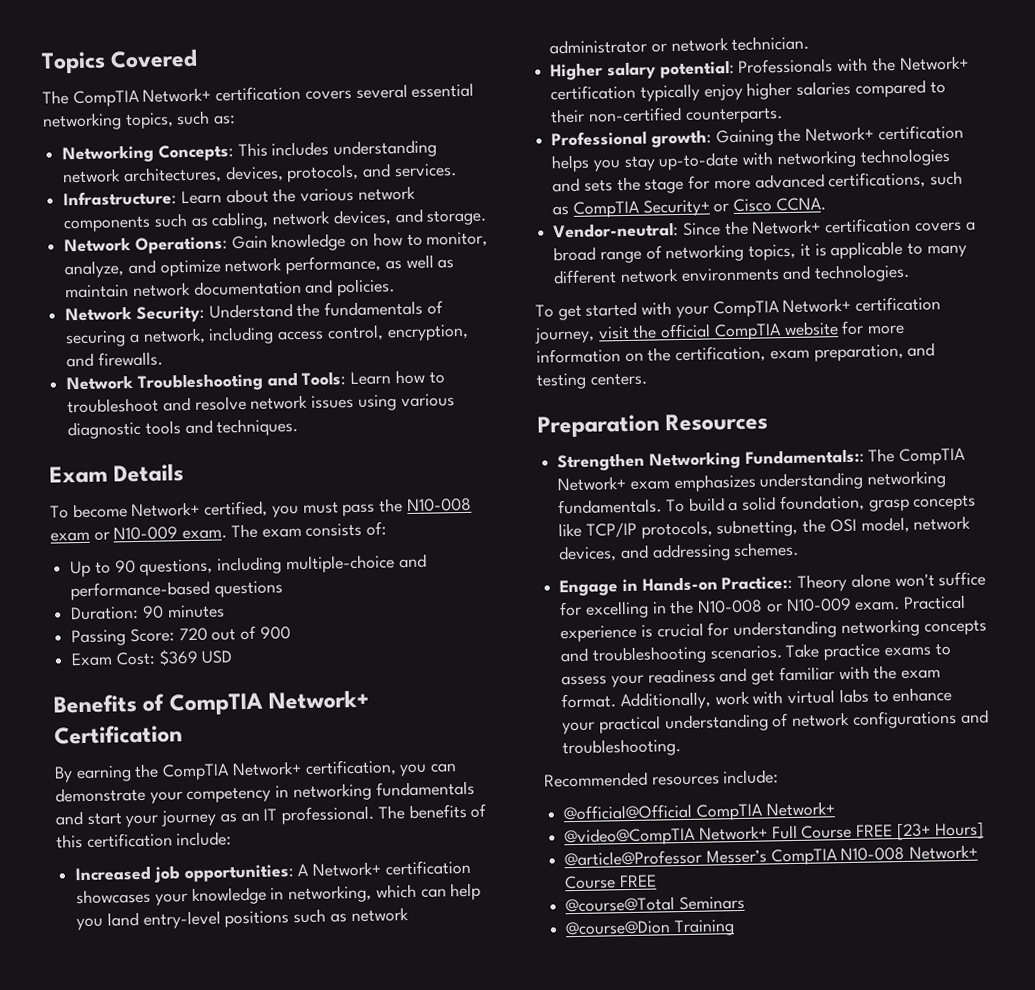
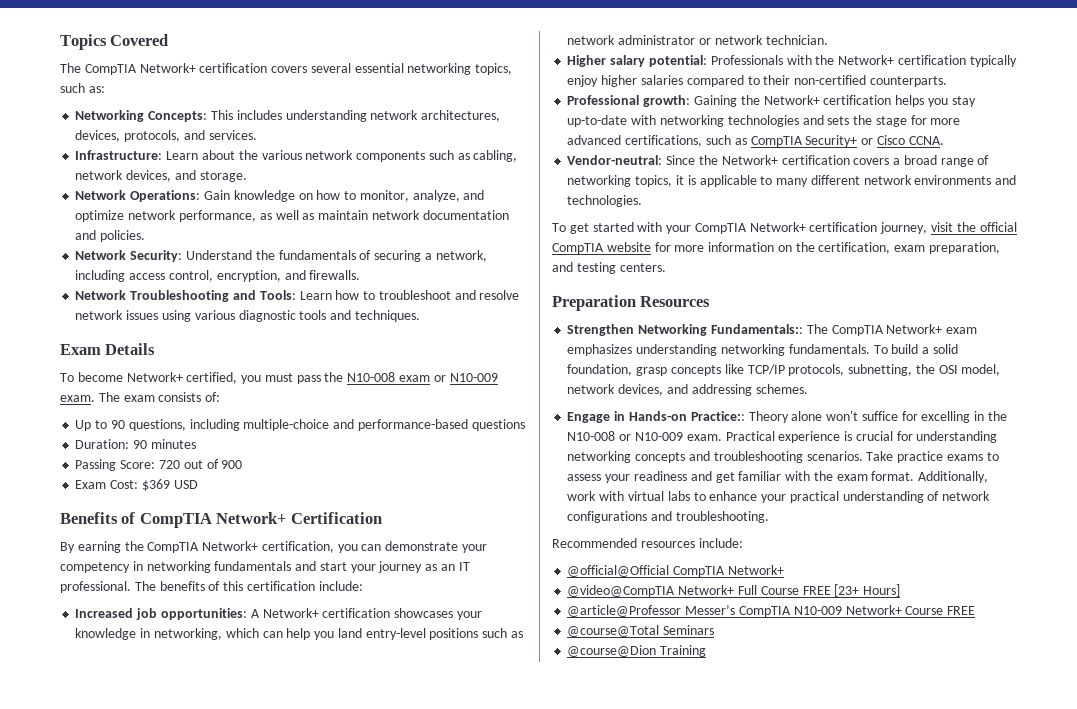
- @article@Professor Messer’s CompTIA N10-008 Network+ Course FREE
+ @article@Professor Messer’s CompTIA N10-009 Network+ Course FREE

